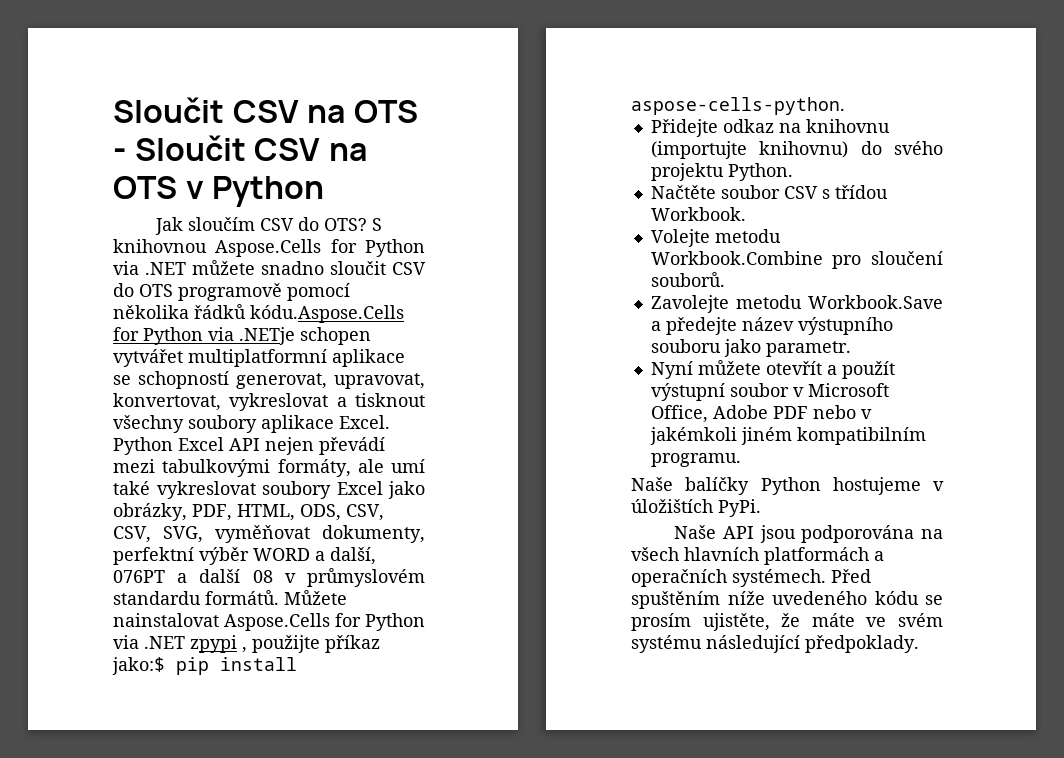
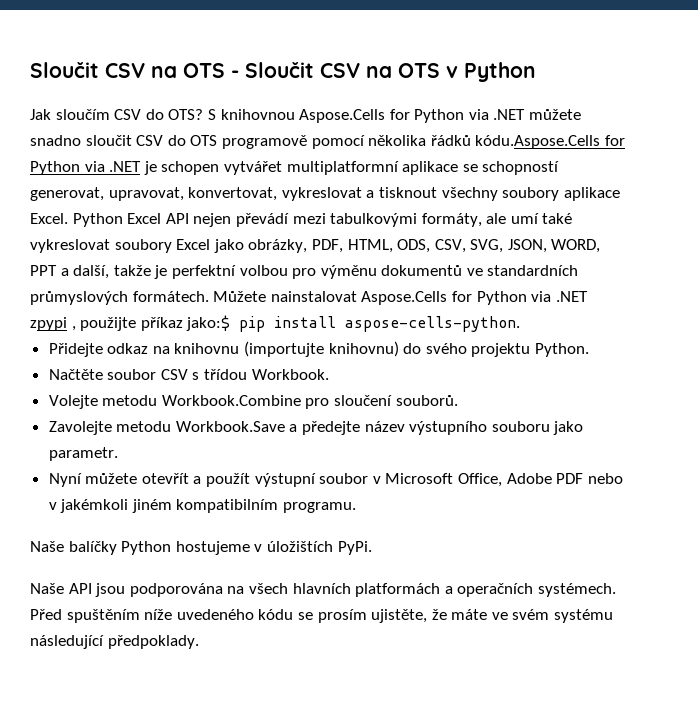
- S knihovnou Aspose.Cells for Python via .NET můžete snadno sloučit CSV do OTS programově pomocí několika řádků kódu.Aspose.Cells for Python via .NETje schopen vytvářet multiplatformní aplikace se schopností generovat, upravovat, konvertovat, vykreslovat a tisknout všechny soubory aplikace Excel.
+ S knihovnou Aspose.Cells for Python via .NET můžete snadno sloučit CSV do OTS programově pomocí několika řádků kódu.Aspose.Cells for Python via .NET je schopen vytvářet multiplatformní aplikace se schopností generovat, upravovat, konvertovat, vykreslovat a tisknout všechny soubory aplikace Excel.
- Python Excel API nejen převádí mezi tabulkovými formáty, ale umí také vykreslovat soubory Excel jako obrázky, PDF, HTML, ODS, CSV, CSV, SVG, vyměňovat dokumenty, perfektní výběr WORD a další, 076PT a další 08 v průmyslovém standardu formátů.
+ Python Excel API nejen převádí mezi tabulkovými formáty, ale umí také vykreslovat soubory Excel jako obrázky, PDF, HTML, ODS, CSV, SVG, JSON, WORD, PPT a další, takže je perfektní volbou pro výměnu dokumentů ve standardních průmyslových formátech.

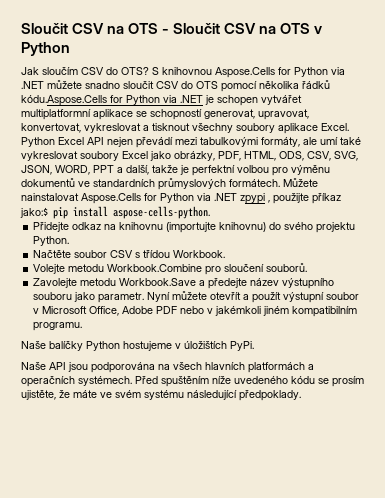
- S knihovnou Aspose.Cells for Python via .NET můžete snadno sloučit CSV do OTS programově pomocí několika řádků kódu.Aspose.Cells for Python via .NET je schopen vytvářet multiplatformní aplikace se schopností generovat, upravovat, konvertovat, vykreslovat a tisknout všechny soubory aplikace Excel.
+ S knihovnou Aspose.Cells for Python via .NET můžete snadno sloučit CSV do OTS pomocí několika řádků kódu.Aspose.Cells for Python via .NET je schopen vytvářet multiplatformní aplikace se schopností generovat, upravovat, konvertovat, vykreslovat a tisknout všechny soubory aplikace Excel.
- Zavolejte metodu Workbook.Save a předejte název výstupního souboru jako parametr.
- Nyní můžete otevřít a použít výstupní soubor v Microsoft Office, Adobe PDF nebo v jakémkoli jiném kompatibilním programu.
+ Zavolejte metodu Workbook.Save a předejte název výstupního souboru jako parametr. Nyní můžete otevřít a použít výstupní soubor v Microsoft Office, Adobe PDF nebo v jakémkoli jiném kompatibilním programu.

